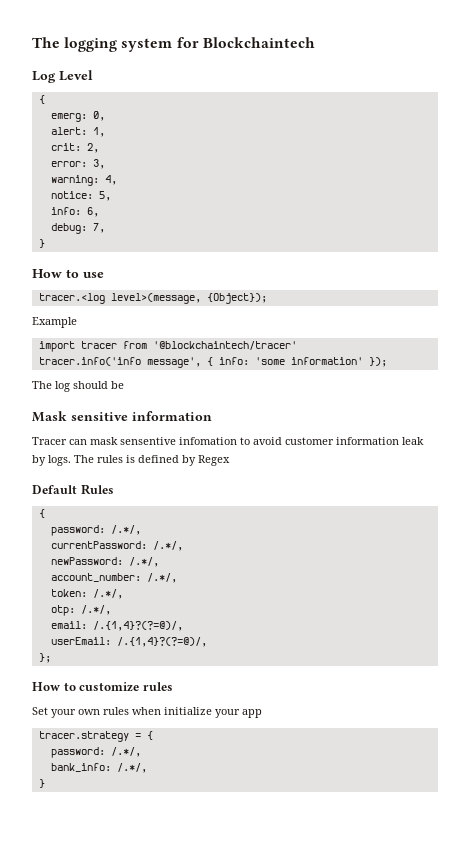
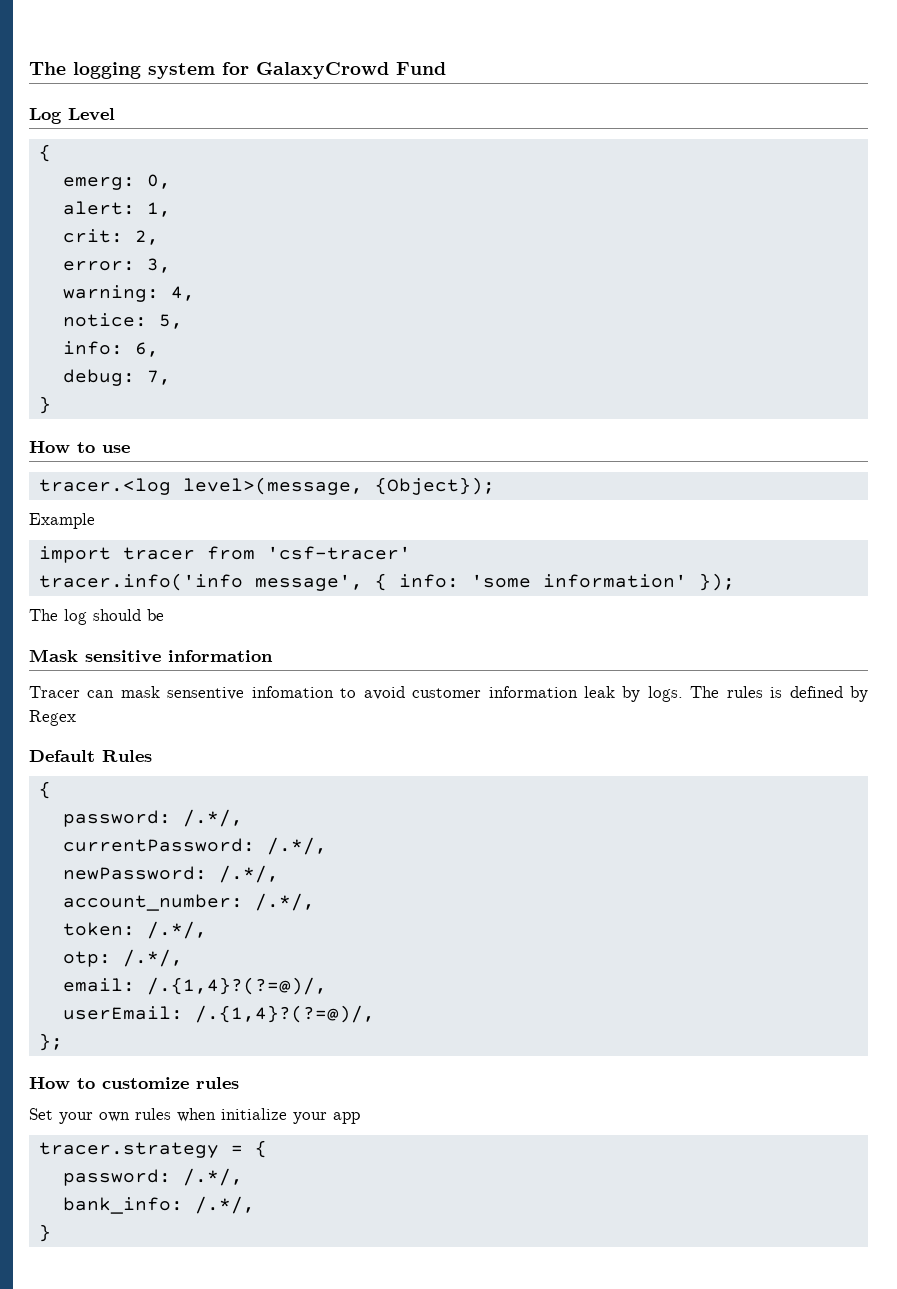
- The logging system for Blockchaintech
+ The logging system for GalaxyCrowd Fund
- import tracer from '@blockchaintech/tracer'
+ import tracer from 'csf-tracer'

